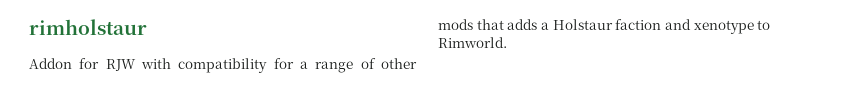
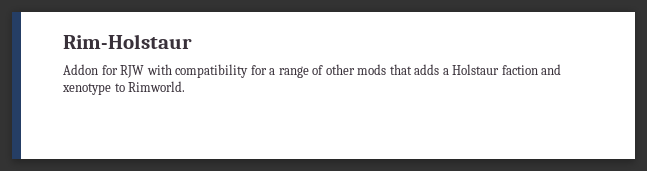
- rimholstaur
+ Rim-Holstaur

